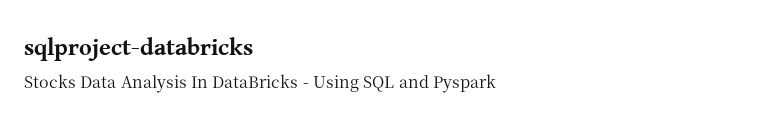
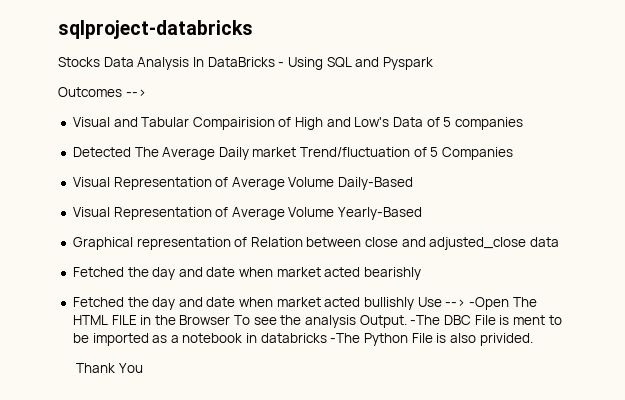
+ Outcomes -->
+ Visual and Tabular Compairision of High and Low's Data of 5 companies
+ Detected The Average Daily market Trend/fluctuation of 5 Companies
+ Visual Representation of Average Volume Daily-Based
+ Visual Representation of Average Volume Yearly-Based
+ Graphical representation of Relation between close and adjusted_close data
+ Fetched the day and date when market acted bearishly
+ Fetched the day and date when market acted bullishly Use --> -Open The HTML FILE in the Browser To see the analysis Output. -The DBC File is ment to be imported as a notebook in databricks -The Python File is also privided.
+ Thank You

